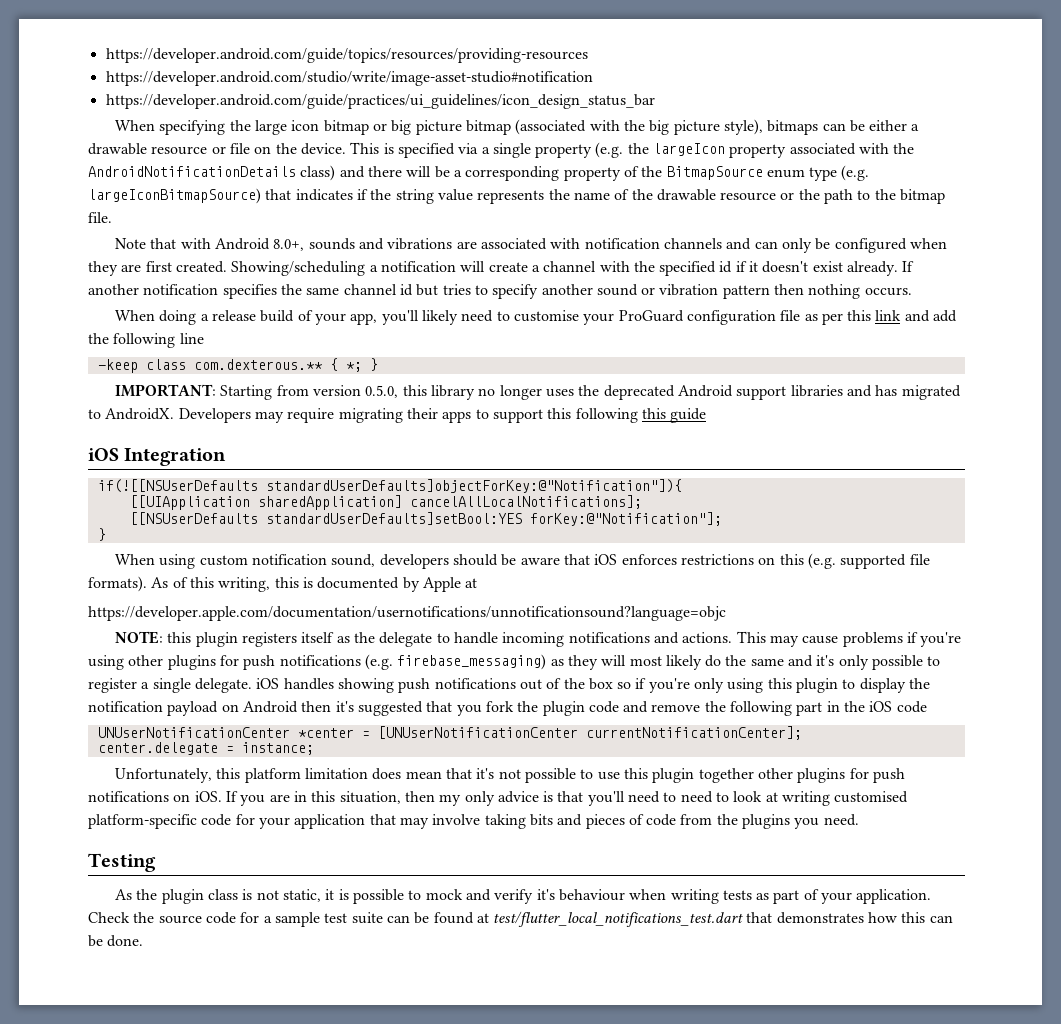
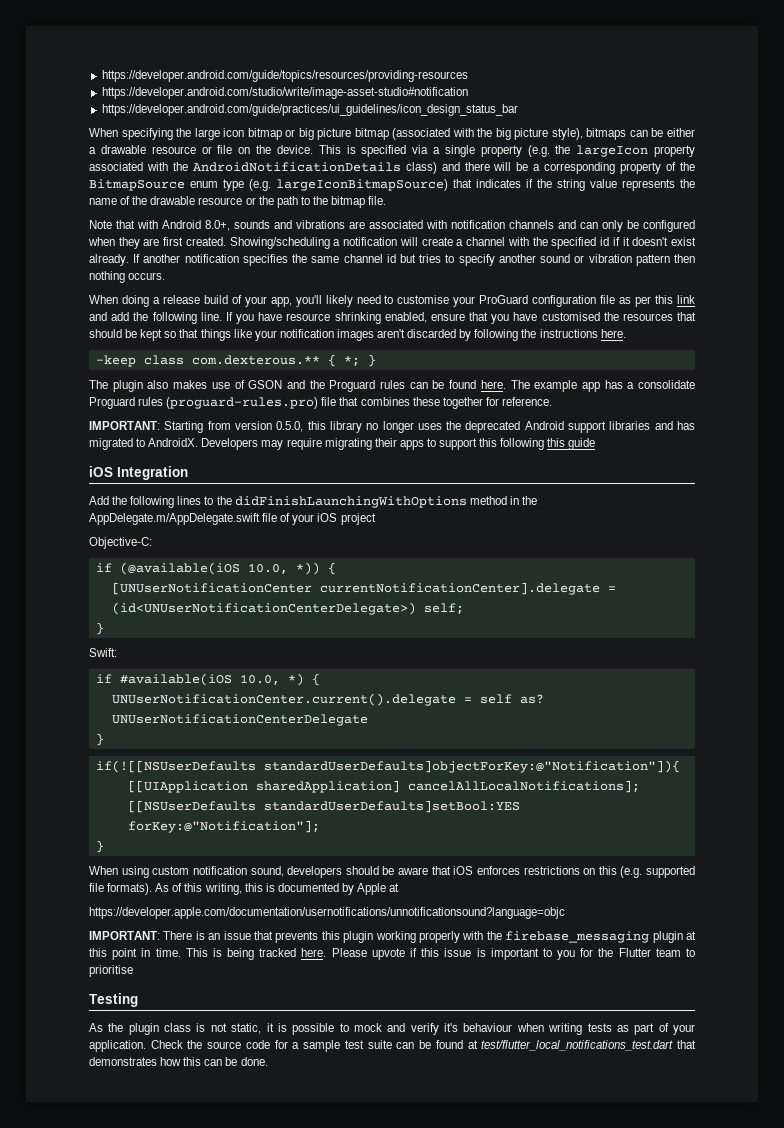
- When doing a release build of your app, you'll likely need to customise your ProGuard configuration file as per this link and add the following line
+ When doing a release build of your app, you'll likely need to customise your ProGuard configuration file as per this link and add the following line. If you have resource shrinking enabled, ensure that you have customised the resources that should be kept so that things like your notification images aren't discarded by following the instructions here.
+ The plugin also makes use of GSON and the Proguard rules can be found here. The example app has a consolidate Proguard rules (proguard-rules.pro) file that combines these together for reference.
+ Add the following lines to the didFinishLaunchingWithOptions method in the AppDelegate.m/AppDelegate.swift file of your iOS project
+ Objective-C:
+ if (@available(iOS 10.0, *)) {
+ [UNUserNotificationCenter currentNotificationCenter].delegate = (id<UNUserNotificationCenterDelegate>) self;
+ }
+ Swift:
+ if #available(iOS 10.0, *) {
+ UNUserNotificationCenter.current().delegate = self as? UNUserNotificationCenterDelegate
+ }
- NOTE: this plugin registers itself as the delegate to handle incoming notifications and actions. This may cause problems if you're using other plugins for push notifications (e.g. firebase_messaging) as they will most likely do the same and it's only possible to register a single delegate. iOS handles showing push notifications out of the box so if you're only using this plugin to display the notification payload on Android then it's suggested that you fork the plugin code and remove the following part in the iOS code
- UNUserNotificationCenter *center = [UNUserNotificationCenter currentNotificationCenter];
- center.delegate = instance;
- Unfortunately, this platform limitation does mean that it's not possible to use this plugin together other plugins for push notifications on iOS. If you are in this situation, then my only advice is that you'll need to need to look at writing customised platform-specific code for your application that may involve taking bits and pieces of code from the plugins you need.
+ IMPORTANT: There is an issue that prevents this plugin working properly with the firebase_messaging plugin at this point in time. This is being tracked here. Please upvote if this issue is important to you for the Flutter team to prioritise

